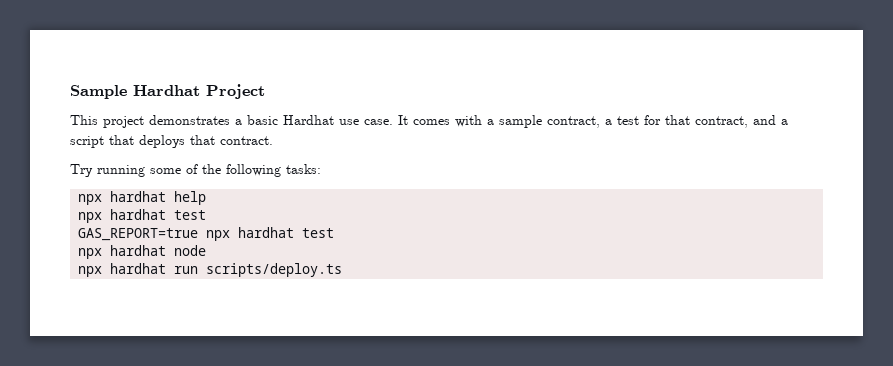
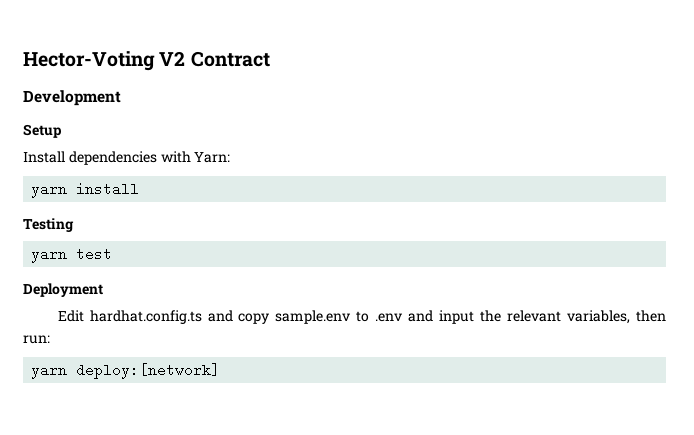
- Sample Hardhat Project
- This project demonstrates a basic Hardhat use case. It comes with a sample contract, a test for that contract, and a script that deploys that contract.
- Try running some of the following tasks:
- npx hardhat help
- npx hardhat test
- GAS_REPORT=true npx hardhat test
- npx hardhat node
- npx hardhat run scripts/deploy.ts
+ Hector-Voting V2 Contract
+ Development
+ Setup
+ Install dependencies with Yarn:
+ yarn install
+ Testing
+ yarn test
+ Deployment
+ Edit hardhat.config.ts and copy sample.env to .env and input the relevant variables, then run:
+ yarn deploy:[network]

